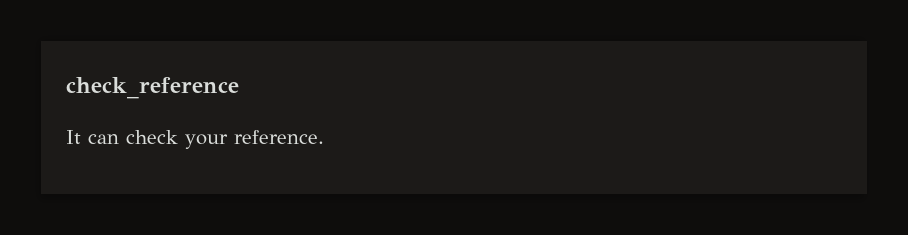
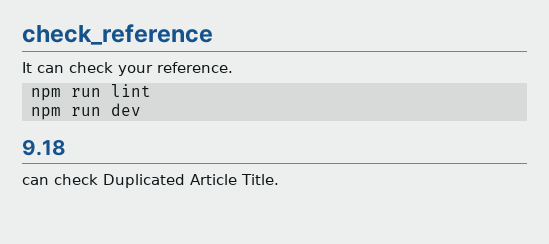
+ npm run lint
+ npm run dev
+ 9.18
+ can check Duplicated Article Title.

